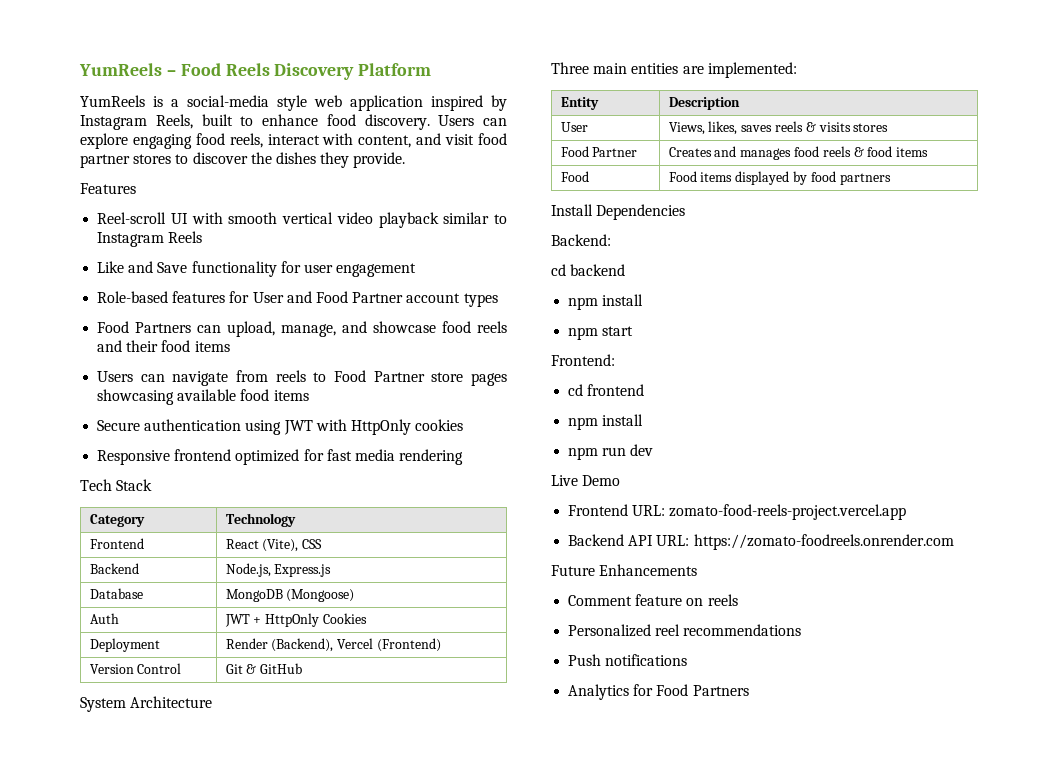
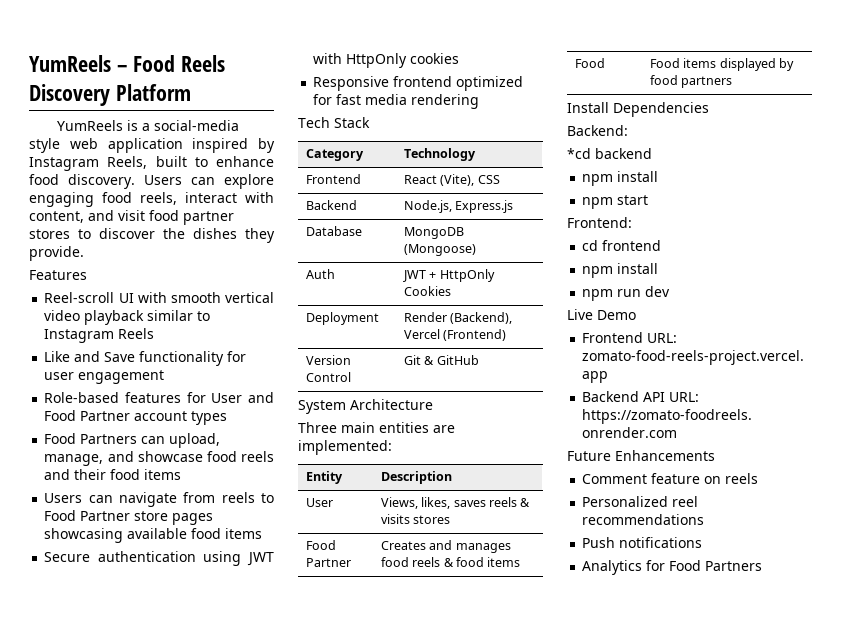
- cd backend
+ *cd backend

